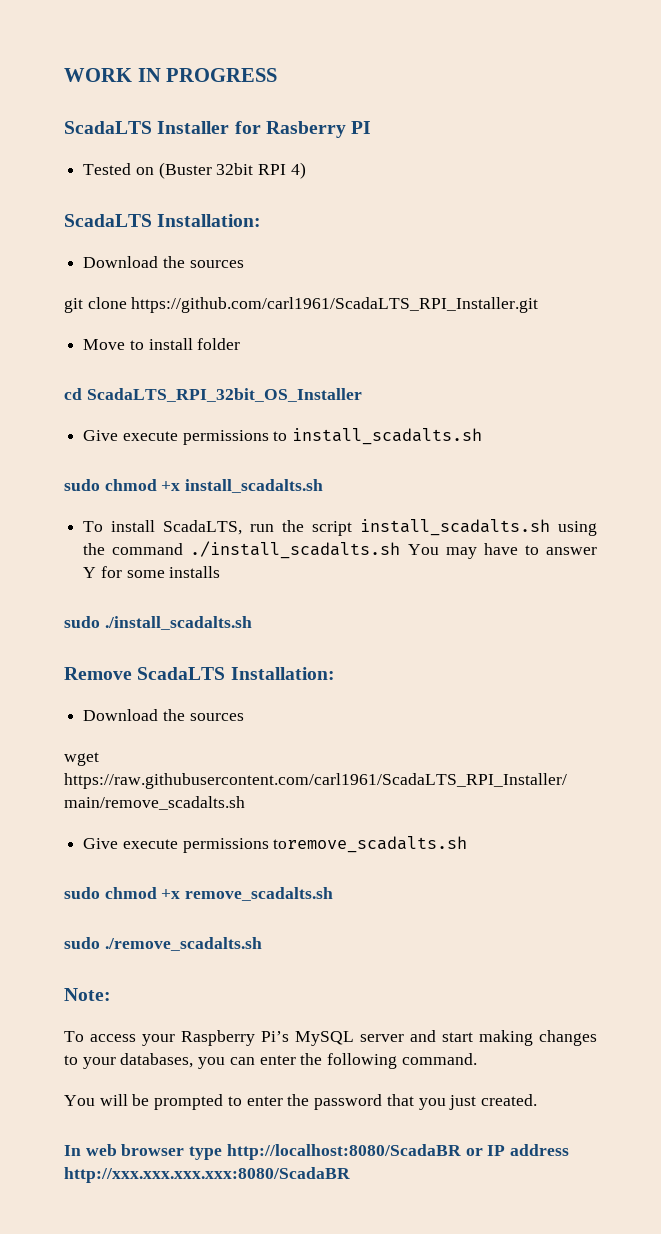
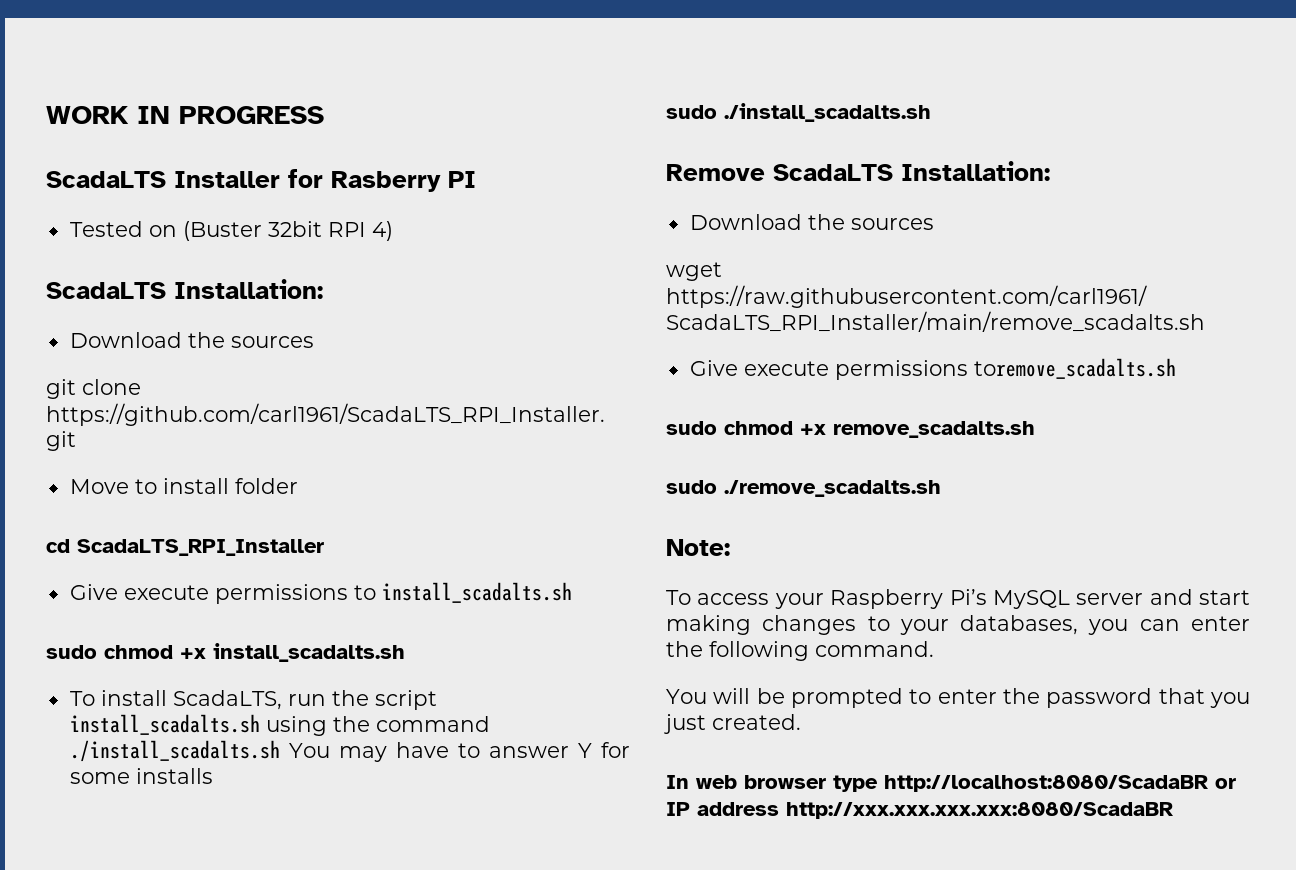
- cd ScadaLTS_RPI_32bit_OS_Installer
+ cd ScadaLTS_RPI_Installer

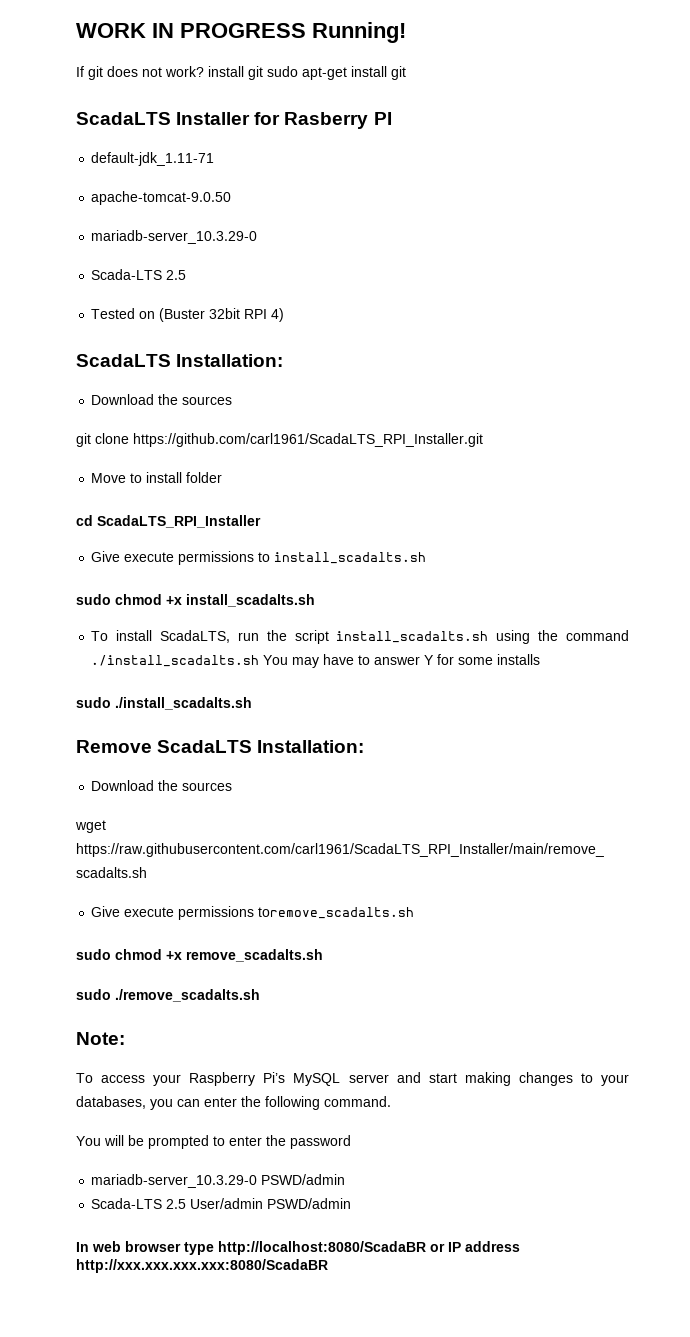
- WORK IN PROGRESS
+ WORK IN PROGRESS Running!
+ If git does not work? install git sudo apt-get install git
+ default-jdk_1.11-71
+ apache-tomcat-9.0.50
+ mariadb-server_10.3.29-0
+ Scada-LTS 2.5
- You will be prompted to enter the password that you just created.
+ You will be prompted to enter the password
+ mariadb-server_10.3.29-0 PSWD/admin
+ Scada-LTS 2.5 User/admin PSWD/admin

